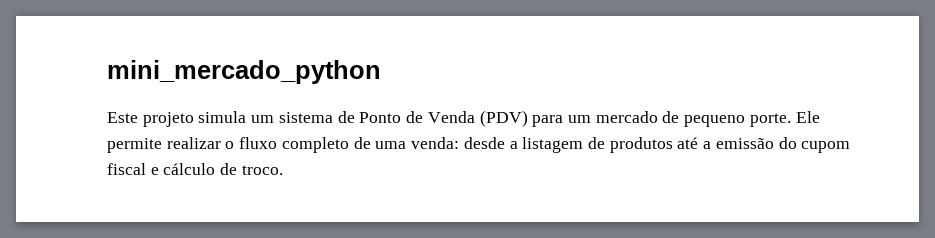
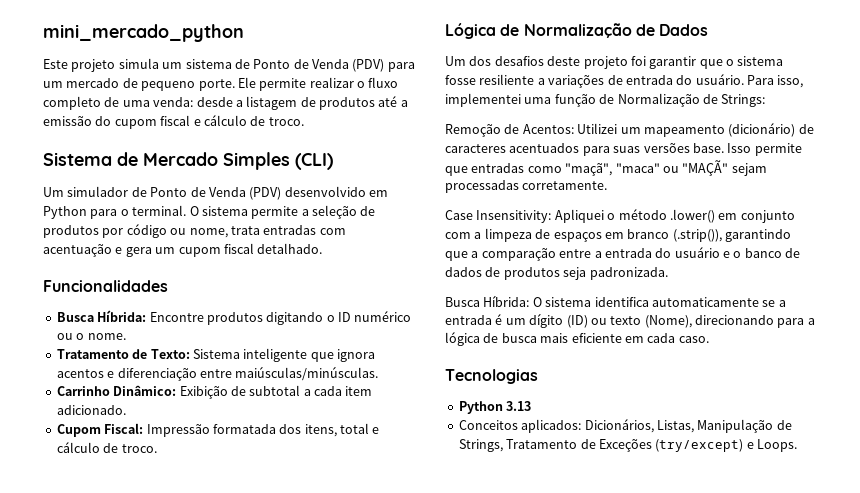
+ Sistema de Mercado Simples (CLI)
+ Um simulador de Ponto de Venda (PDV) desenvolvido em Python para o terminal. O sistema permite a seleção de produtos por código ou nome, trata entradas com acentuação e gera um cupom fiscal detalhado.
+ Funcionalidades
+ Busca Híbrida: Encontre produtos digitando o ID numérico ou o nome.
+ Tratamento de Texto: Sistema inteligente que ignora acentos e diferenciação entre maiúsculas/minúsculas.
+ Carrinho Dinâmico: Exibição de subtotal a cada item adicionado.
+ Cupom Fiscal: Impressão formatada dos itens, total e cálculo de troco.
+ Lógica de Normalização de Dados
+ Um dos desafios deste projeto foi garantir que o sistema fosse resiliente a variações de entrada do usuário. Para isso, implementei uma função de Normalização de Strings:
+ Remoção de Acentos: Utilizei um mapeamento (dicionário) de caracteres acentuados para suas versões base. Isso permite que entradas como "maçã", "maca" ou "MAÇÃ" sejam processadas corretamente.
+ Case Insensitivity: Apliquei o método .lower() em conjunto com a limpeza de espaços em branco (.strip()), garantindo que a comparação entre a entrada do usuário e o banco de dados de produtos seja padronizada.
+ Busca Híbrida: O sistema identifica automaticamente se a entrada é um dígito (ID) ou texto (Nome), direcionando para a lógica de busca mais eficiente em cada caso.
+ Tecnologias
+ Python 3.13
+ Conceitos aplicados: Dicionários, Listas, Manipulação de Strings, Tratamento de Exceções (try/except) e Loops.

